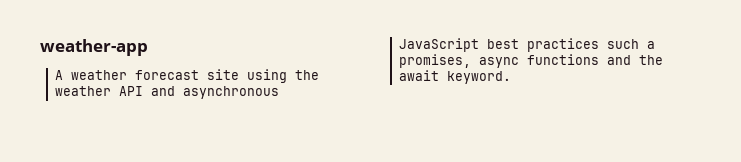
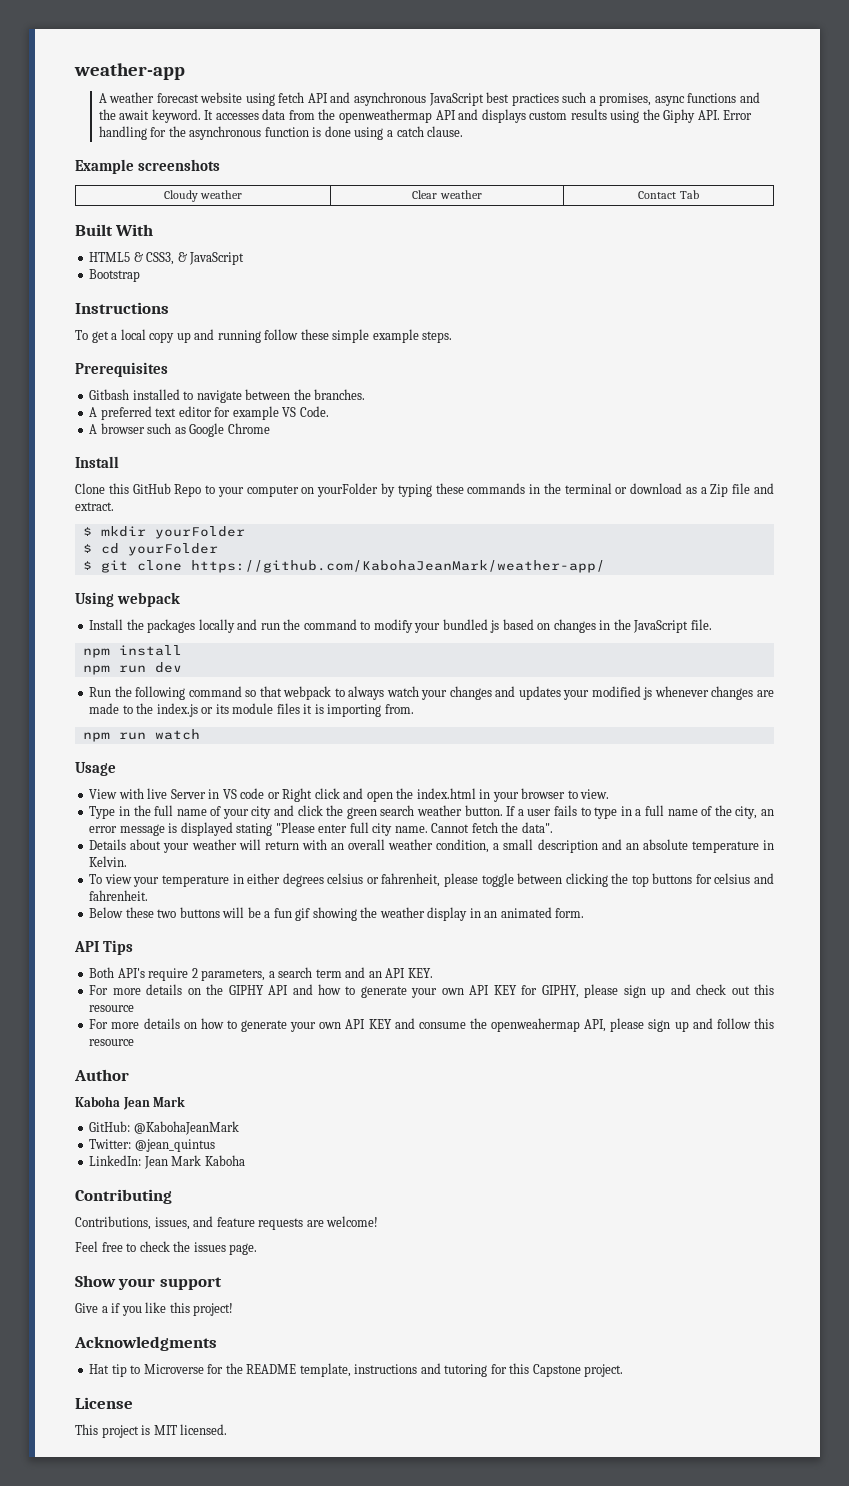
- A weather forecast site using the weather API and asynchronous JavaScript best practices such a promises, async functions and the await keyword.
+ A weather forecast website using fetch API and asynchronous JavaScript best practices such a promises, async functions and the await keyword.
+ It accesses data from the openweathermap API and displays custom results using the Giphy API. Error handling for the asynchronous function is done using a catch clause.
+ Example screenshots
+ Cloudy weather | Clear weather | Contact Tab
+ Built With
+ HTML5 & CSS3, & JavaScript
+ Bootstrap
+ Instructions
+ To get a local copy up and running follow these simple example steps.
+ Prerequisites
+ Gitbash installed to navigate between the branches.
+ A preferred text editor for example VS Code.
+ A browser such as Google Chrome
+ Install
+ Clone this GitHub Repo to your computer on yourFolder by typing these commands in the terminal or download as a Zip file and extract.
+ $ mkdir yourFolder
+ $ cd yourFolder
+ $ git clone https://github.com/KabohaJeanMark/weather-app/
+ Using webpack
+ Install the packages locally and run the command to modify your bundled js based on changes in the JavaScript file.
+ npm install
+ npm run dev
+ Run the following command so that webpack to always watch your changes and updates your modified js whenever changes are made to the index.js or its module files it is importing from.
+ npm run watch
+ Usage
+ View with live Server in VS code or Right click and open the index.html in your browser to view.
+ Type in the full name of your city and click the green search weather button. If a user fails to type in a full name of the city, an error message is displayed stating "Please enter full city name. Cannot fetch the data".
+ Details about your weather will return with an overall weather condition, a small description and an absolute temperature in Kelvin.
+ To view your temperature in either degrees celsius or fahrenheit, please toggle between clicking the top buttons for celsius and fahrenheit.
+ Below these two buttons will be a fun gif showing the weather display in an animated form.
+ API Tips
+ Both API's require 2 parameters, a search term and an API KEY.
+ For more details on the GIPHY API and how to generate your own API KEY for GIPHY, please sign up and check out this resource
+ For more details on how to generate your own API KEY and consume the openweahermap API, please sign up and follow this resource
+ Author
+ Kaboha Jean Mark
+ GitHub: @KabohaJeanMark
+ Twitter: @jean_quintus
+ LinkedIn: Jean Mark Kaboha
+ Contributing
+ Contributions, issues, and feature requests are welcome!
+ Feel free to check the issues page.
+ Show your support
+ Give a if you like this project!
+ Acknowledgments
+ Hat tip to Microverse for the README template, instructions and tutoring for this Capstone project.
+ License
+ This project is MIT licensed.

